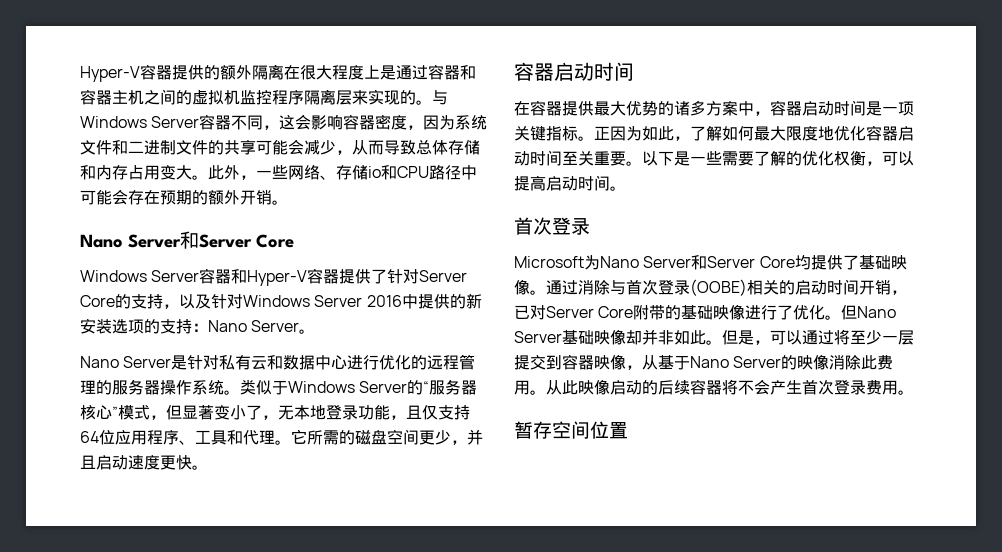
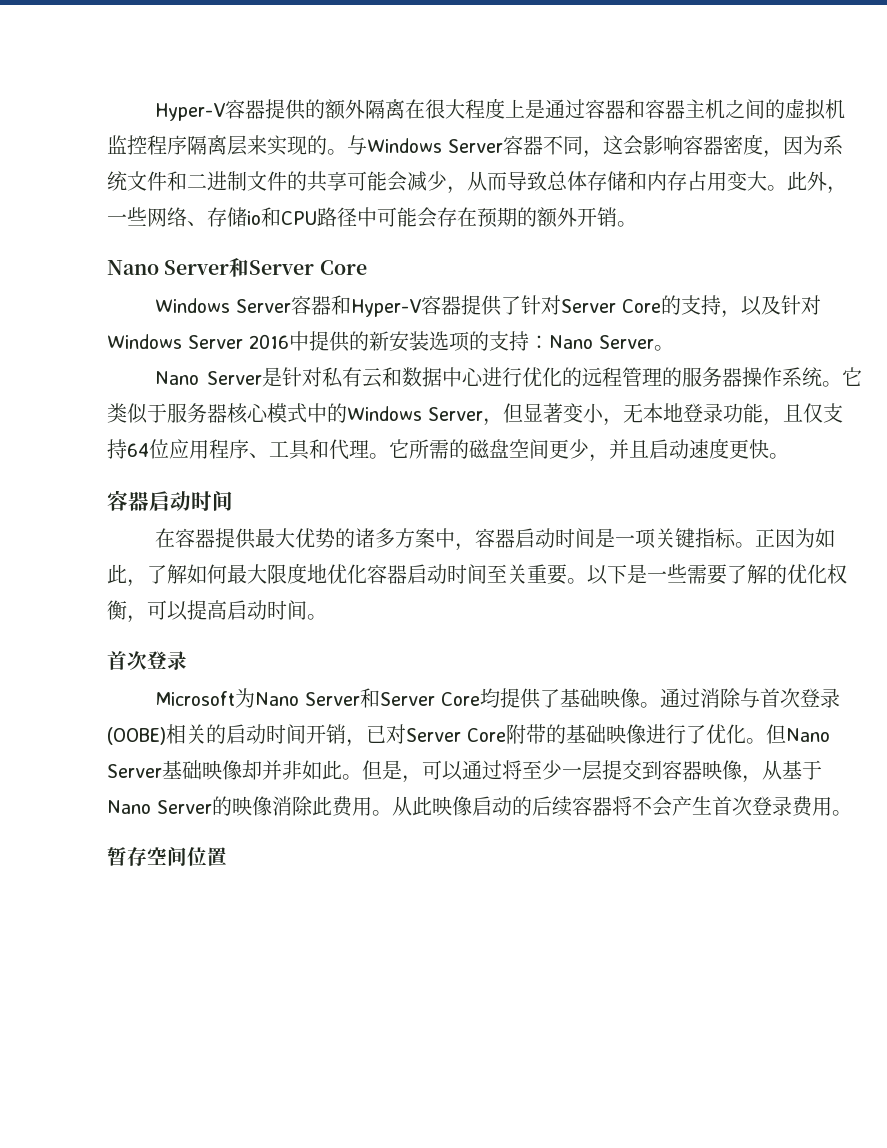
- 类似于Windows Server的“服务器核心”模式，但显著变小了，无本地登录功能，且仅支持64位应用程序、工具和代理。
+ 它类似于服务器核心模式中的Windows Server，但显著变小，无本地登录功能，且仅支持64位应用程序、工具和代理。

